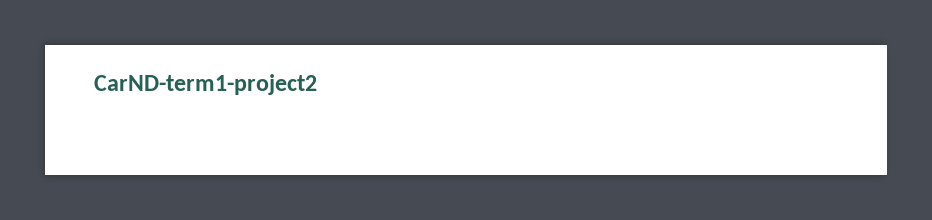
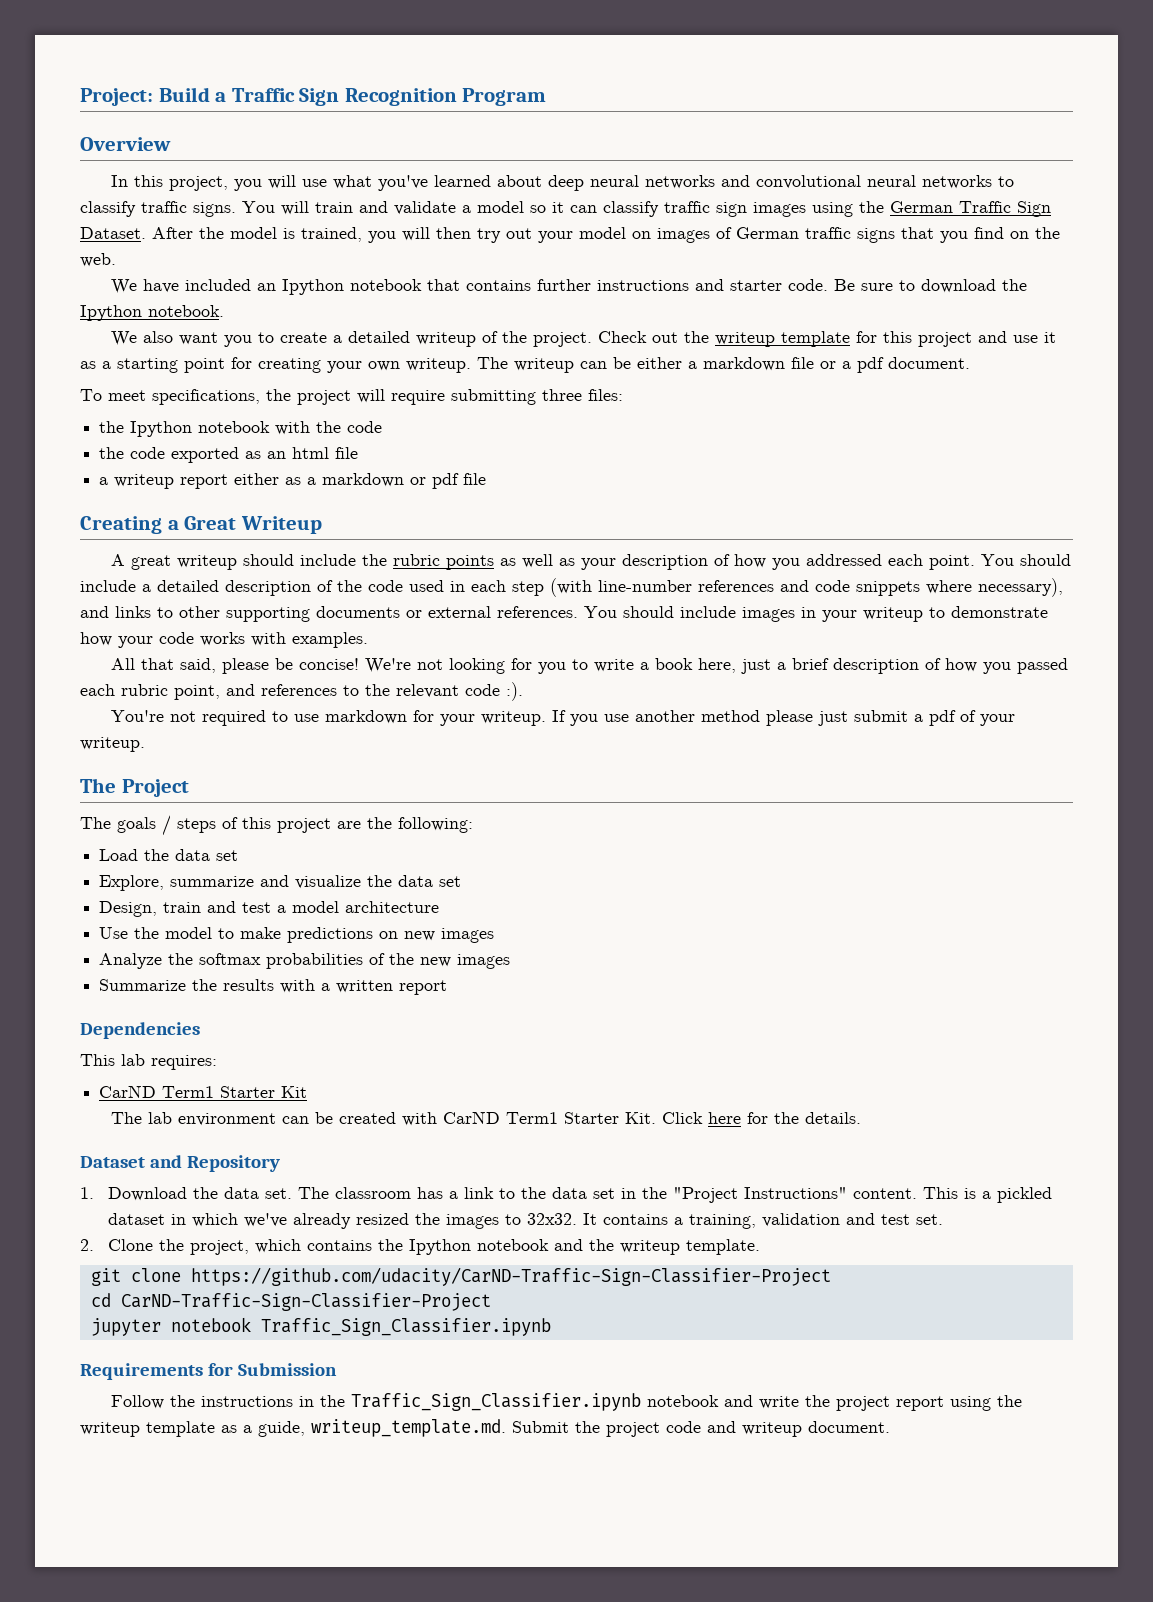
- CarND-term1-project2
+ Project: Build a Traffic Sign Recognition Program
+ Overview
+ In this project, you will use what you've learned about deep neural networks and convolutional neural networks to classify traffic signs. You will train and validate a model so it can classify traffic sign images using the German Traffic Sign Dataset. After the model is trained, you will then try out your model on images of German traffic signs that you find on the web.
+ We have included an Ipython notebook that contains further instructions and starter code. Be sure to download the Ipython notebook.
+ We also want you to create a detailed writeup of the project. Check out the writeup template for this project and use it as a starting point for creating your own writeup. The writeup can be either a markdown file or a pdf document.
+ To meet specifications, the project will require submitting three files:
+ the Ipython notebook with the code
+ the code exported as an html file
+ a writeup report either as a markdown or pdf file
+ Creating a Great Writeup
+ A great writeup should include the rubric points as well as your description of how you addressed each point. You should include a detailed description of the code used in each step (with line-number references and code snippets where necessary), and links to other supporting documents or external references. You should include images in your writeup to demonstrate how your code works with examples.
+ All that said, please be concise! We're not looking for you to write a book here, just a brief description of how you passed each rubric point, and references to the relevant code :).
+ You're not required to use markdown for your writeup. If you use another method please just submit a pdf of your writeup.
+ The Project
+ The goals / steps of this project are the following:
+ Load the data set
+ Explore, summarize and visualize the data set
+ Design, train and test a model architecture
+ Use the model to make predictions on new images
+ Analyze the softmax probabilities of the new images
+ Summarize the results with a written report
+ Dependencies
+ This lab requires:
+ CarND Term1 Starter Kit
+ The lab environment can be created with CarND Term1 Starter Kit. Click here for the details.
+ Dataset and Repository
+ 1. Download the data set. The classroom has a link to the data set in the "Project Instructions" content. This is a pickled dataset in which we've already resized the images to 32x32. It contains a training, validation and test set.
+ 2. Clone the project, which contains the Ipython notebook and the writeup template.
+ git clone https://github.com/udacity/CarND-Traffic-Sign-Classifier-Project
+ cd CarND-Traffic-Sign-Classifier-Project
+ jupyter notebook Traffic_Sign_Classifier.ipynb
+ Requirements for Submission
+ Follow the instructions in the Traffic_Sign_Classifier.ipynb notebook and write the project report using the writeup template as a guide, writeup_template.md. Submit the project code and writeup document.

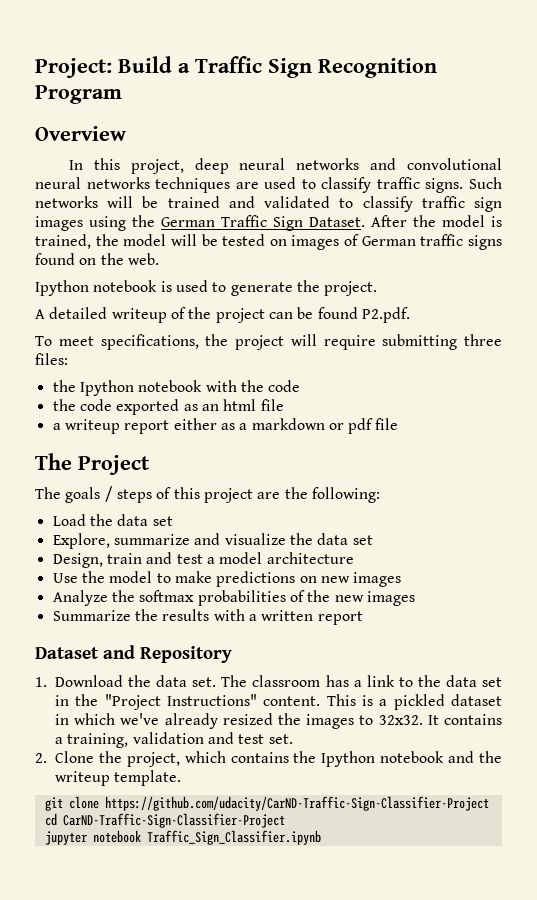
- In this project, you will use what you've learned about deep neural networks and convolutional neural networks to classify traffic signs.
+ In this project, deep neural networks and convolutional neural networks techniques are used to classify traffic signs.
- You will train and validate a model so it can classify traffic sign images using the German Traffic Sign Dataset.
+ Such networks will be trained and validated to classify traffic sign images using the German Traffic Sign Dataset.
- After the model is trained, you will then try out your model on images of German traffic signs that you find on the web.
+ After the model is trained, the model will be tested on images of German traffic signs found on the web.
- We have included an Ipython notebook that contains further instructions and starter code. Be sure to download the Ipython notebook.
- We also want you to create a detailed writeup of the project. Check out the writeup template for this project and use it as a starting point for creating your own writeup. The writeup can be either a markdown file or a pdf document.
+ Ipython notebook is used to generate the project.
+ A detailed writeup of the project can be found P2.pdf.
- Creating a Great Writeup
- A great writeup should include the rubric points as well as your description of how you addressed each point. You should include a detailed description of the code used in each step (with line-number references and code snippets where necessary), and links to other supporting documents or external references. You should include images in your writeup to demonstrate how your code works with examples.
- All that said, please be concise! We're not looking for you to write a book here, just a brief description of how you passed each rubric point, and references to the relevant code :).
- You're not required to use markdown for your writeup. If you use another method please just submit a pdf of your writeup.
- Dependencies
- This lab requires:
- CarND Term1 Starter Kit
- The lab environment can be created with CarND Term1 Starter Kit. Click here for the details.
- Requirements for Submission
- Follow the instructions in the Traffic_Sign_Classifier.ipynb notebook and write the project report using the writeup template as a guide, writeup_template.md. Submit the project code and writeup document.

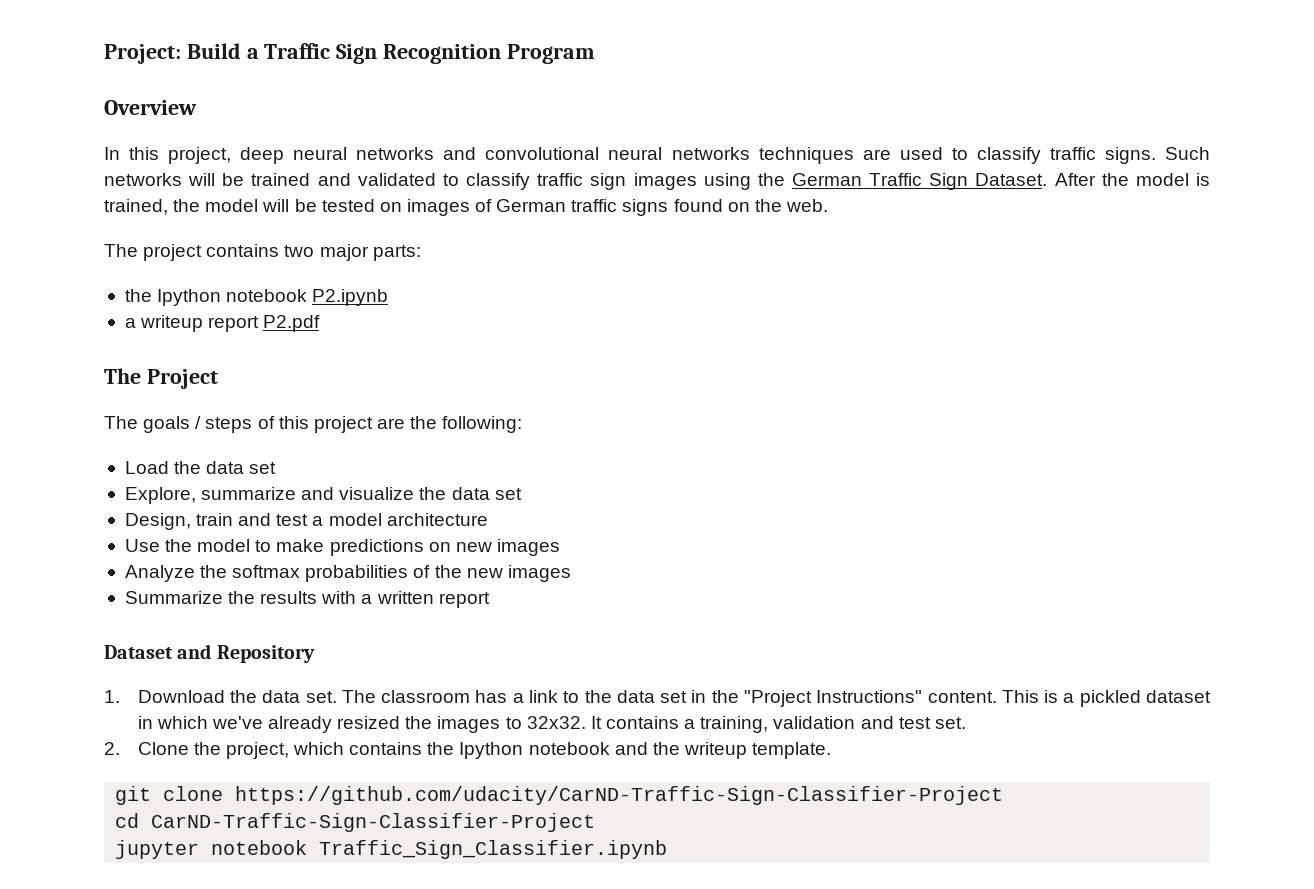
- Ipython notebook is used to generate the project.
- A detailed writeup of the project can be found P2.pdf.
- To meet specifications, the project will require submitting three files:
- the Ipython notebook with the code
- the code exported as an html file
- a writeup report either as a markdown or pdf file
+ The project contains two major parts:
+ the Ipython notebook P2.ipynb
+ a writeup report P2.pdf

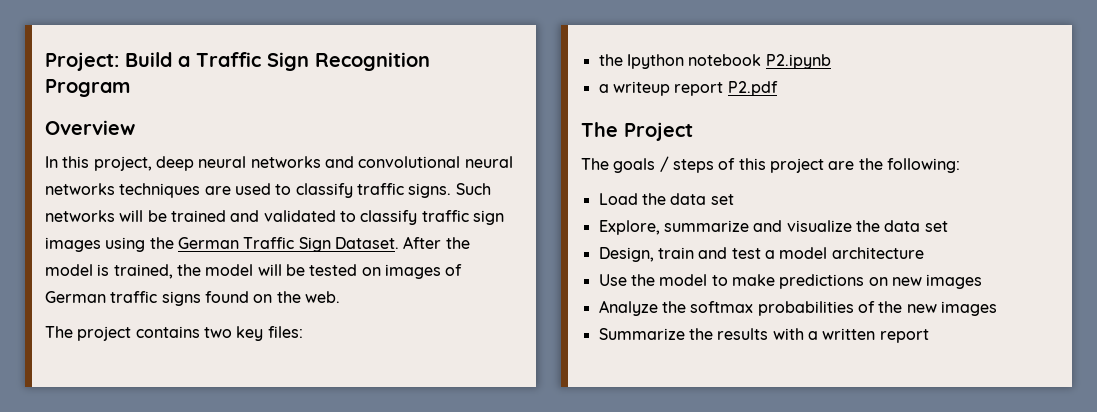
- The project contains two major parts:
+ The project contains two key files:
- Dataset and Repository
- 1. Download the data set. The classroom has a link to the data set in the "Project Instructions" content. This is a pickled dataset in which we've already resized the images to 32x32. It contains a training, validation and test set.
- 2. Clone the project, which contains the Ipython notebook and the writeup template.
- git clone https://github.com/udacity/CarND-Traffic-Sign-Classifier-Project
- cd CarND-Traffic-Sign-Classifier-Project
- jupyter notebook Traffic_Sign_Classifier.ipynb

